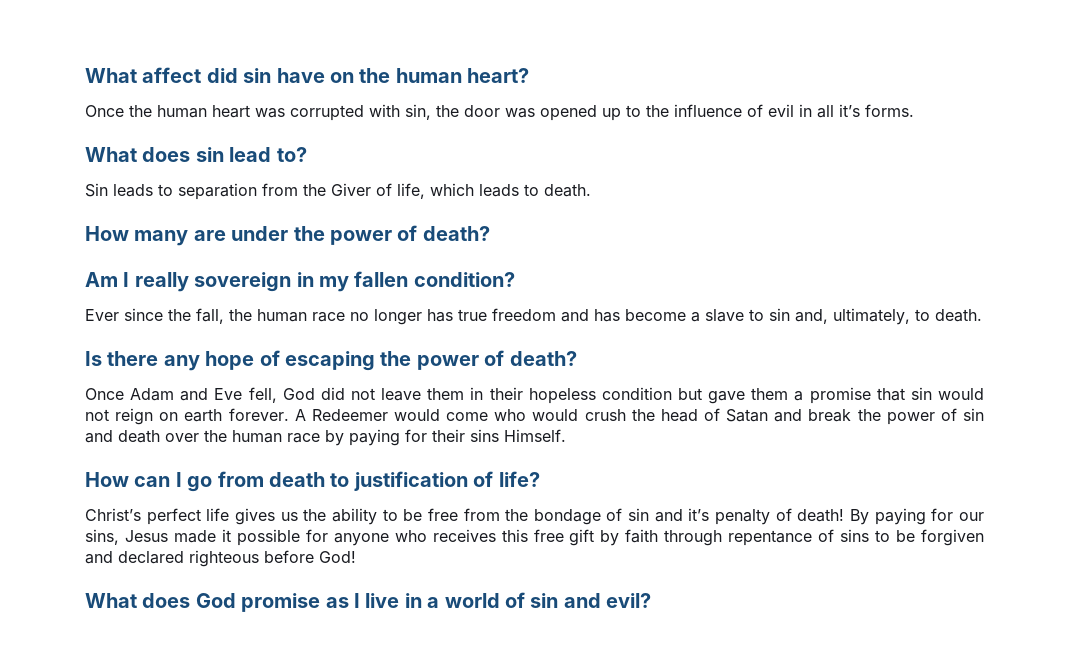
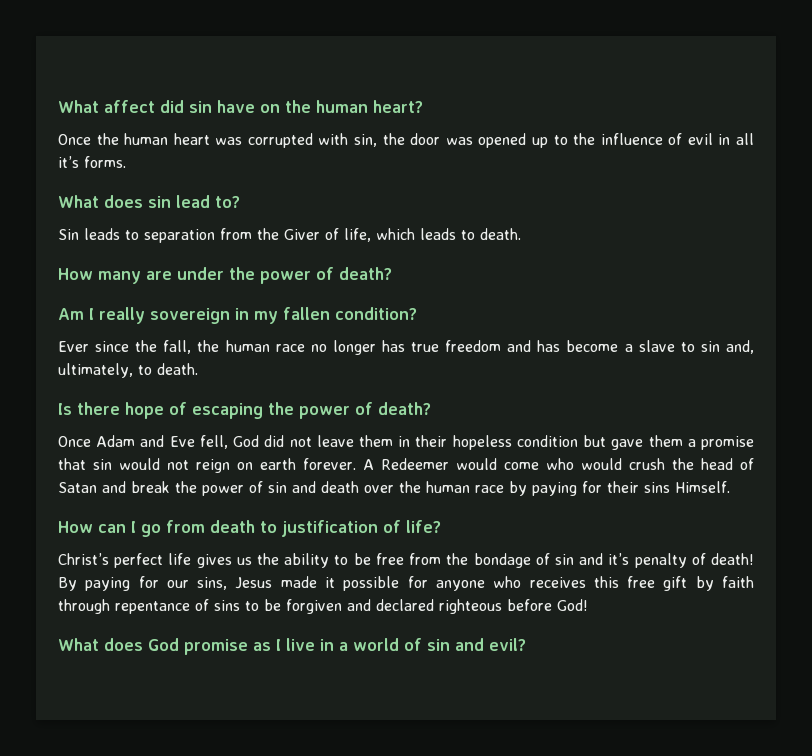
- Is there any hope of escaping the power of death?
+ Is there hope of escaping the power of death?

